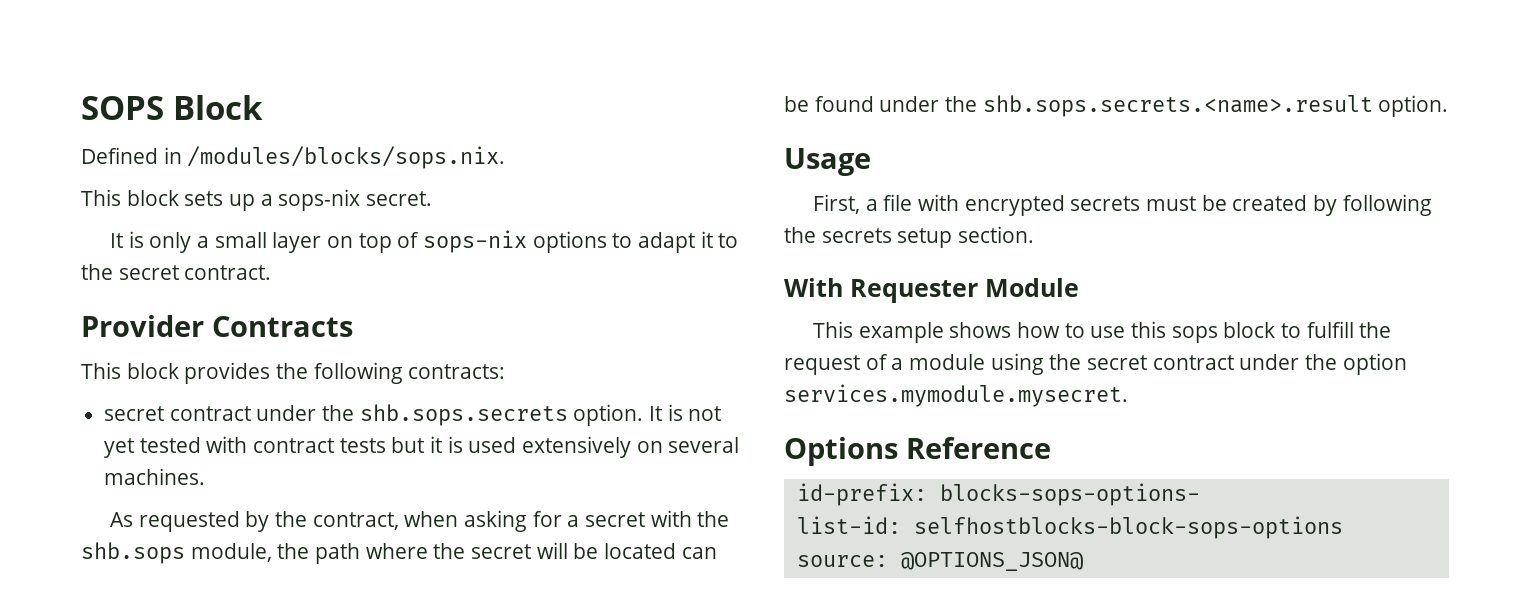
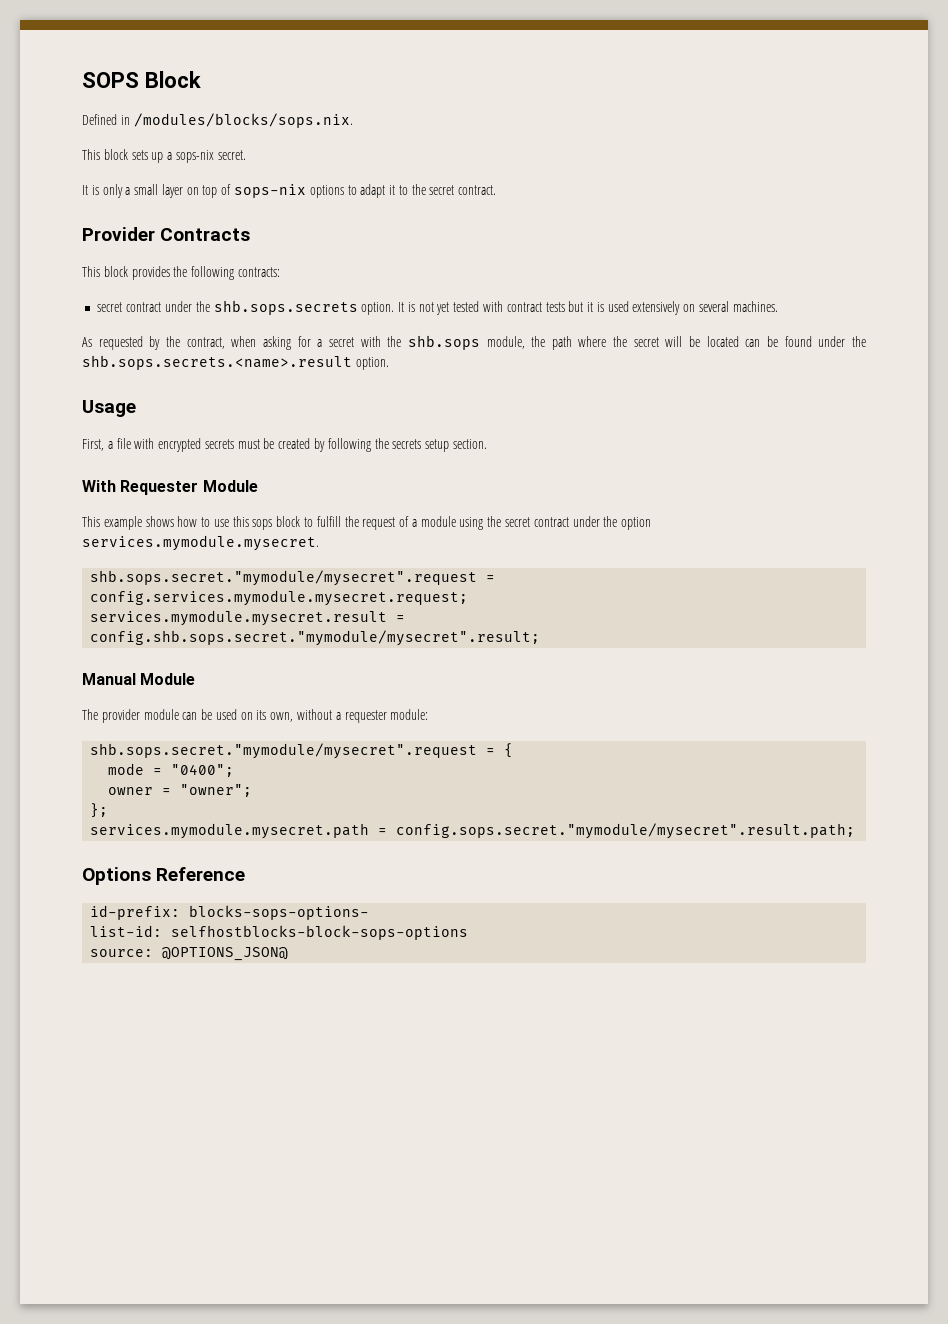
+ shb.sops.secret."mymodule/mysecret".request = config.services.mymodule.mysecret.request;
+ services.mymodule.mysecret.result = config.shb.sops.secret."mymodule/mysecret".result;
+ Manual Module
+ The provider module can be used on its own, without a requester module:
+ shb.sops.secret."mymodule/mysecret".request = {
+ mode = "0400";
+ owner = "owner";
+ };
+ services.mymodule.mysecret.path = config.sops.secret."mymodule/mysecret".result.path;

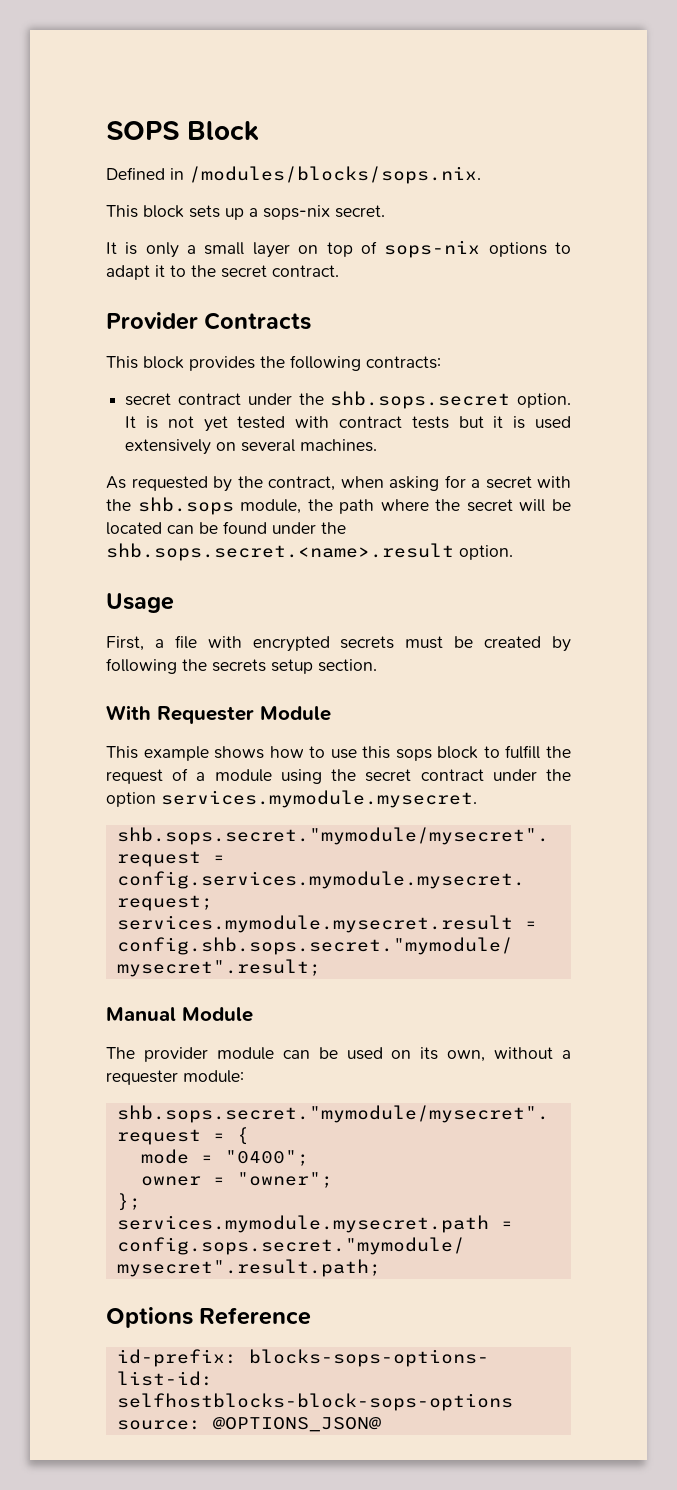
- secret contract under the shb.sops.secrets option.
+ secret contract under the shb.sops.secret option.
- As requested by the contract, when asking for a secret with the shb.sops module, the path where the secret will be located can be found under the shb.sops.secrets.<name>.result option.
+ As requested by the contract, when asking for a secret with the shb.sops module, the path where the secret will be located can be found under the shb.sops.secret.<name>.result option.

